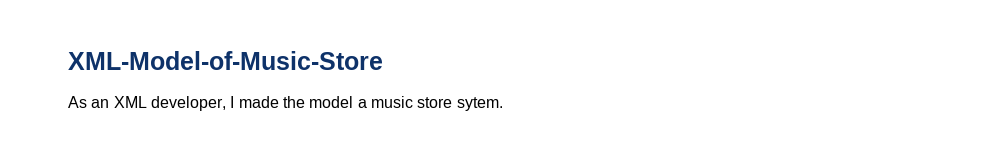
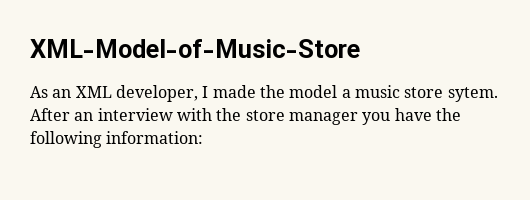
+ After an interview with the store manager you have the following information:

